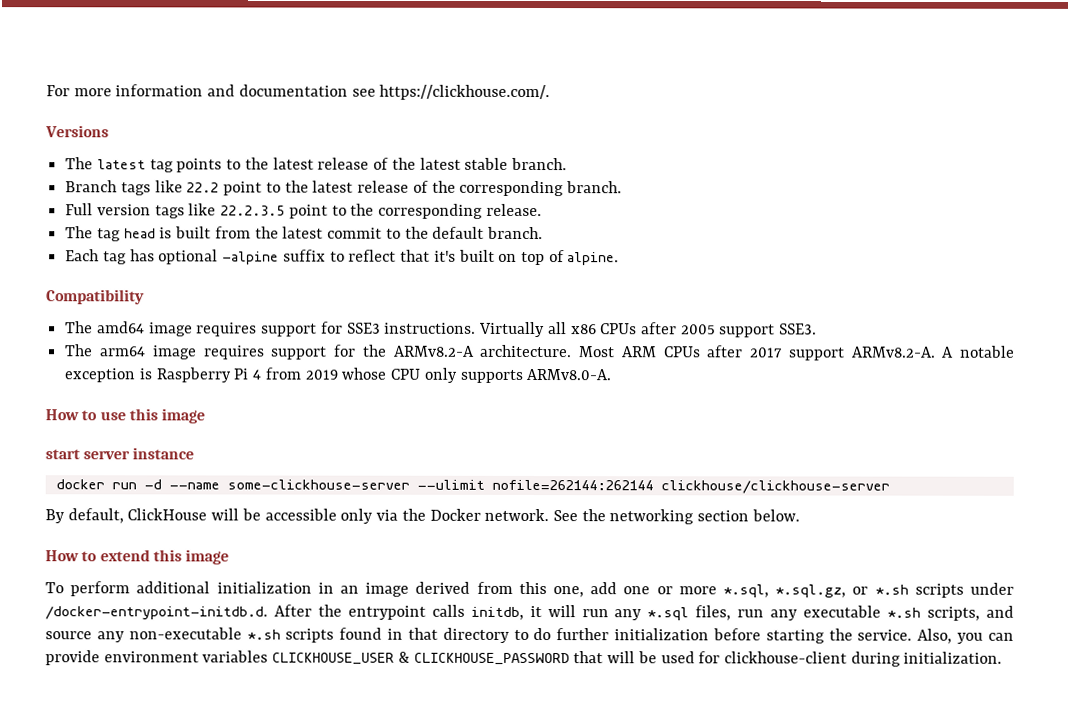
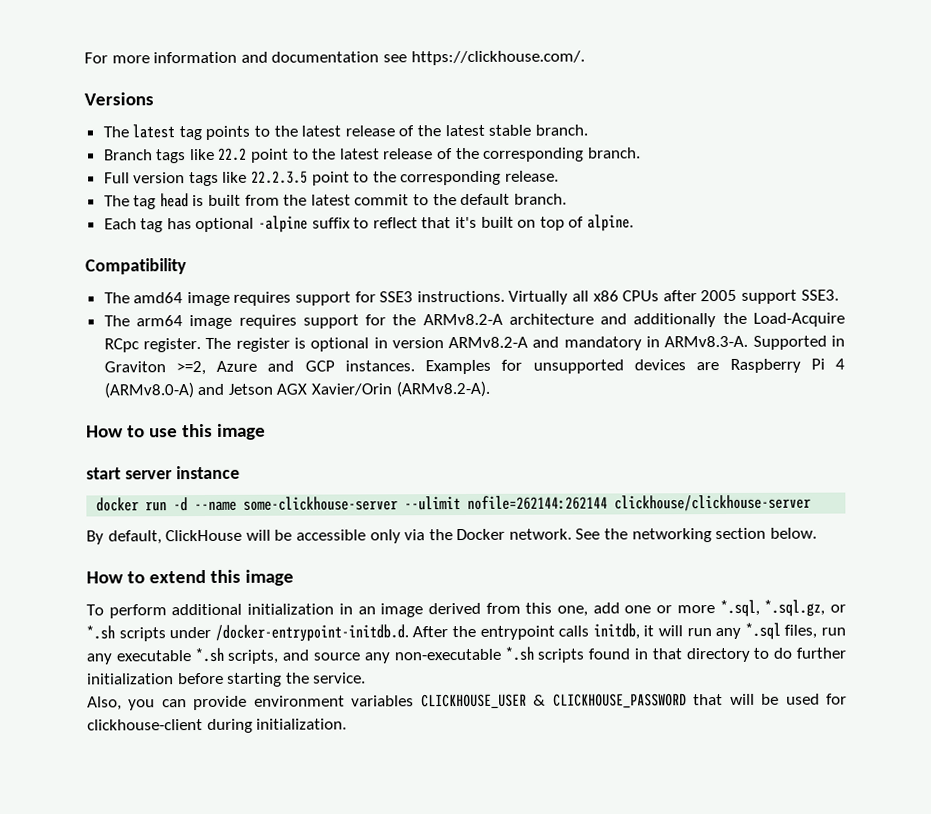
- The arm64 image requires support for the ARMv8.2-A architecture. Most ARM CPUs after 2017 support ARMv8.2-A. A notable exception is Raspberry Pi 4 from 2019 whose CPU only supports ARMv8.0-A.
+ The arm64 image requires support for the ARMv8.2-A architecture and additionally the Load-Acquire RCpc register. The register is optional in version ARMv8.2-A and mandatory in ARMv8.3-A. Supported in Graviton >=2, Azure and GCP instances. Examples for unsupported devices are Raspberry Pi 4 (ARMv8.0-A) and Jetson AGX Xavier/Orin (ARMv8.2-A).
- To perform additional initialization in an image derived from this one, add one or more *.sql, *.sql.gz, or *.sh scripts under /docker-entrypoint-initdb.d. After the entrypoint calls initdb, it will run any *.sql files, run any executable *.sh scripts, and source any non-executable *.sh scripts found in that directory to do further initialization before starting the service. Also, you can provide environment variables CLICKHOUSE_USER & CLICKHOUSE_PASSWORD that will be used for clickhouse-client during initialization.
+ To perform additional initialization in an image derived from this one, add one or more *.sql, *.sql.gz, or *.sh scripts under /docker-entrypoint-initdb.d. After the entrypoint calls initdb, it will run any *.sql files, run any executable *.sh scripts, and source any non-executable *.sh scripts found in that directory to do further initialization before starting the service.
+ Also, you can provide environment variables CLICKHOUSE_USER & CLICKHOUSE_PASSWORD that will be used for clickhouse-client during initialization.

